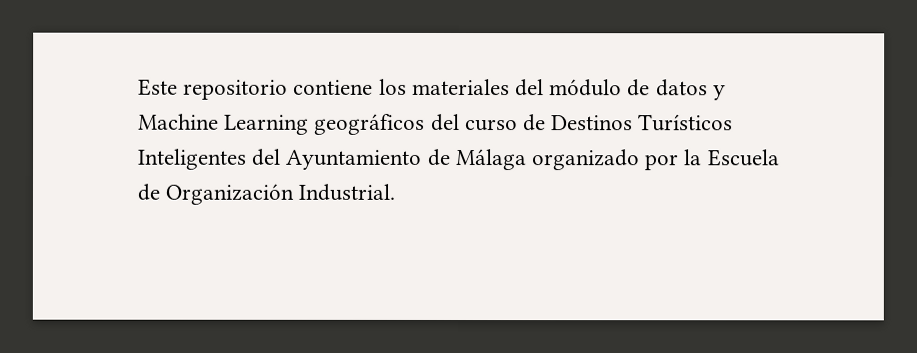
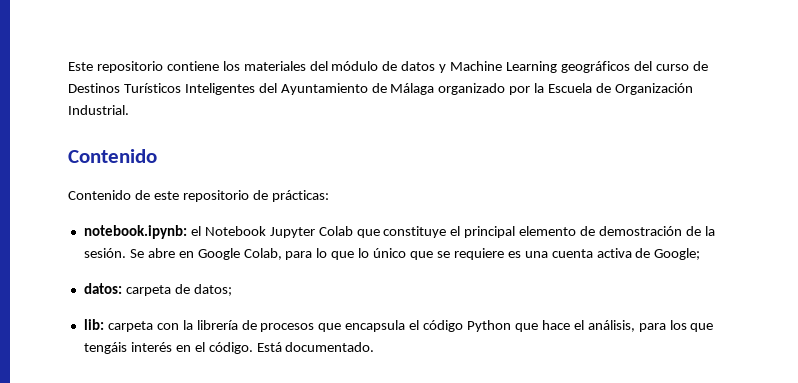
  Este repositorio contiene los materiales del módulo de datos y Machine Learning geográficos del curso de Destinos Turísticos Inteligentes del Ayuntamiento de Málaga organizado por la Escuela de Organización Industrial.
+ Contenido
+ Contenido de este repositorio de prácticas:
+ notebook.ipynb: el Notebook Jupyter Colab que constituye el principal elemento de demostración de la sesión. Se abre en Google Colab, para lo que lo único que se requiere es una cuenta activa de Google;
+ datos: carpeta de datos;
+ lib: carpeta con la librería de procesos que encapsula el código Python que hace el análisis, para los que tengáis interés en el código. Está documentado.

